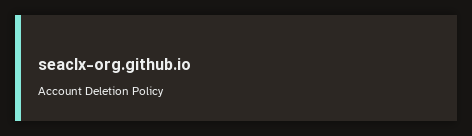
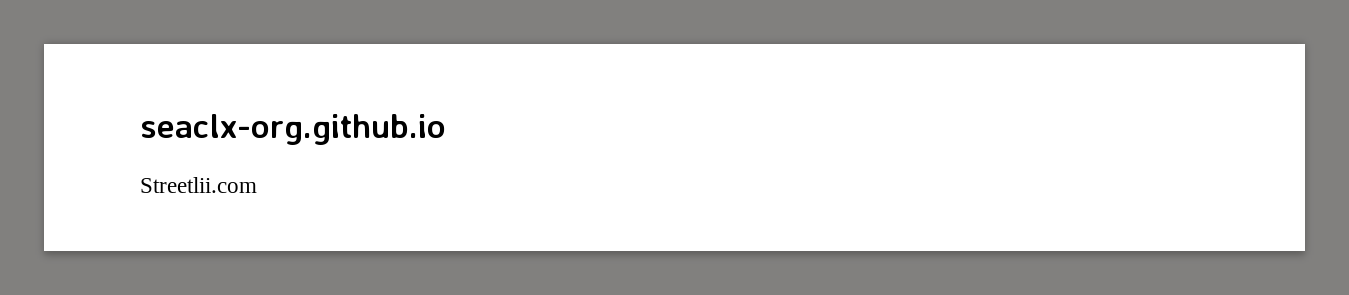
- Account Deletion Policy
+ Streetlii.com

